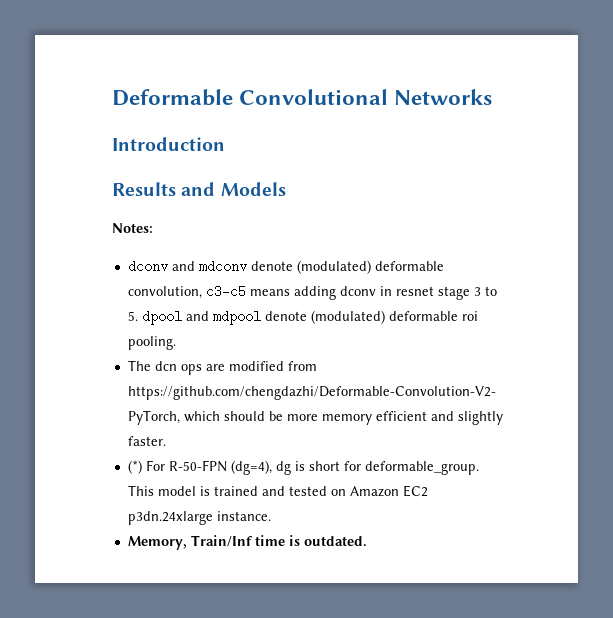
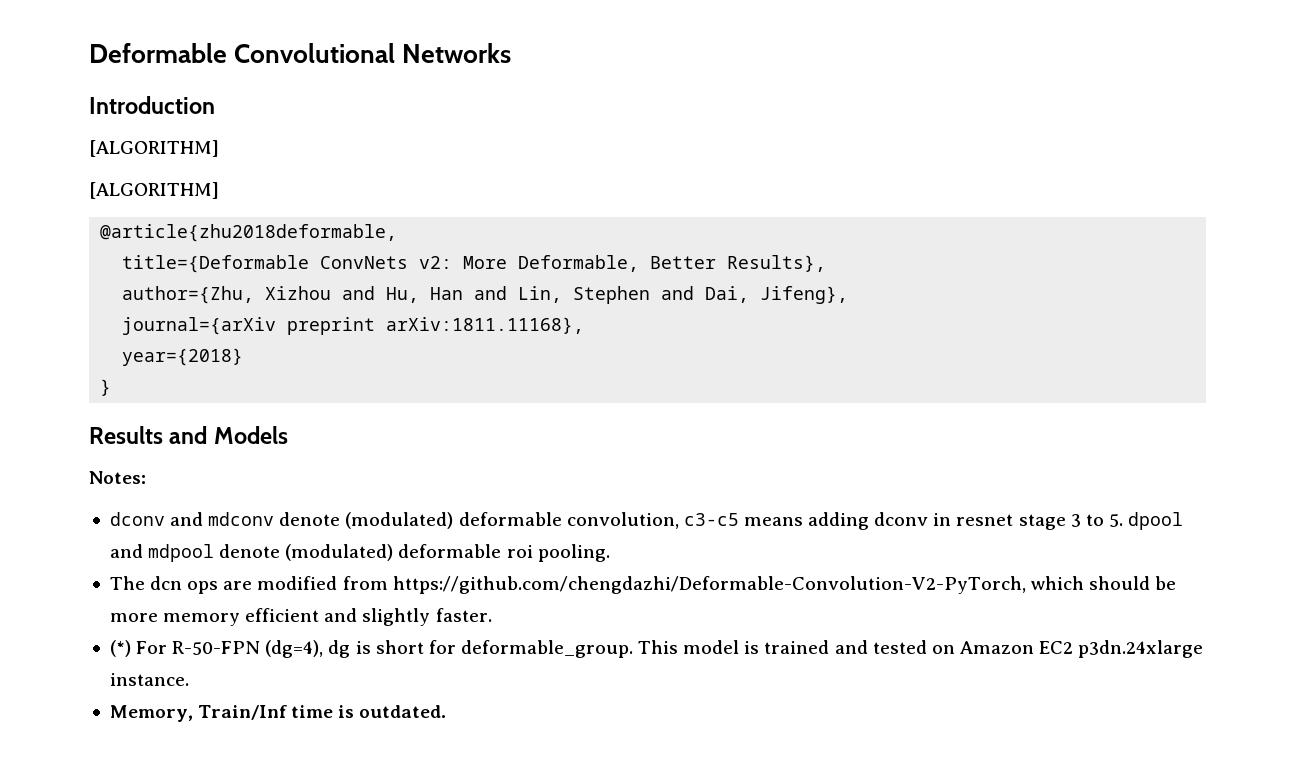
  Introduction
+ [ALGORITHM]
+ [ALGORITHM]
+ @article{zhu2018deformable,
+ title={Deformable ConvNets v2: More Deformable, Better Results},
+ author={Zhu, Xizhou and Hu, Han and Lin, Stephen and Dai, Jifeng},
+ journal={arXiv preprint arXiv:1811.11168},
+ year={2018}
+ }

